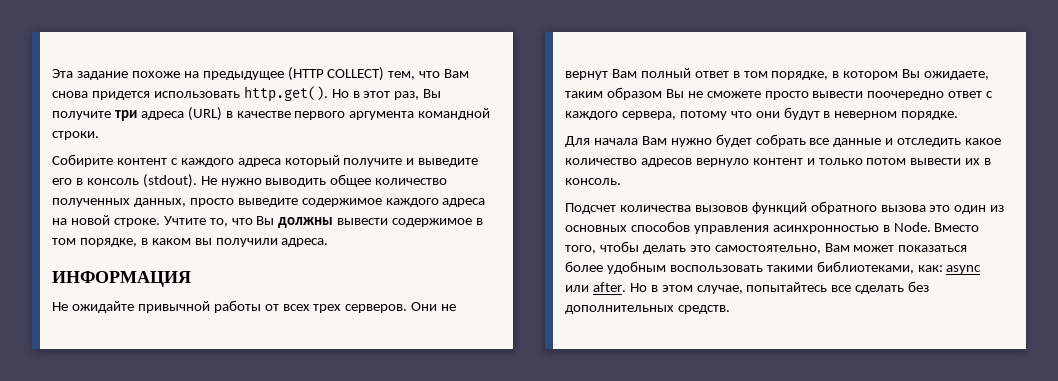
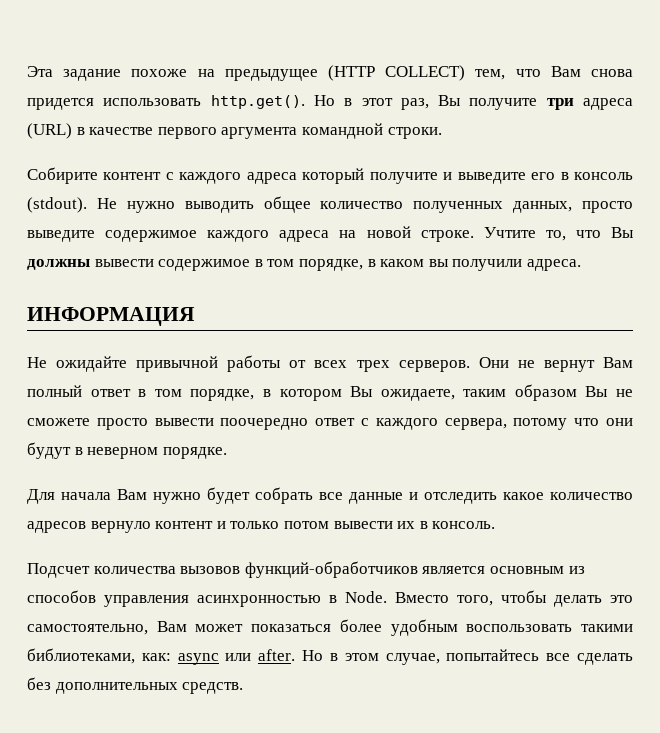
- Подсчет количества вызовов функций обратного вызова это один из основных способов управления асинхронностью в Node.
+ Подсчет количества вызовов функций-обработчиков является основным из способов управления асинхронностью в Node.

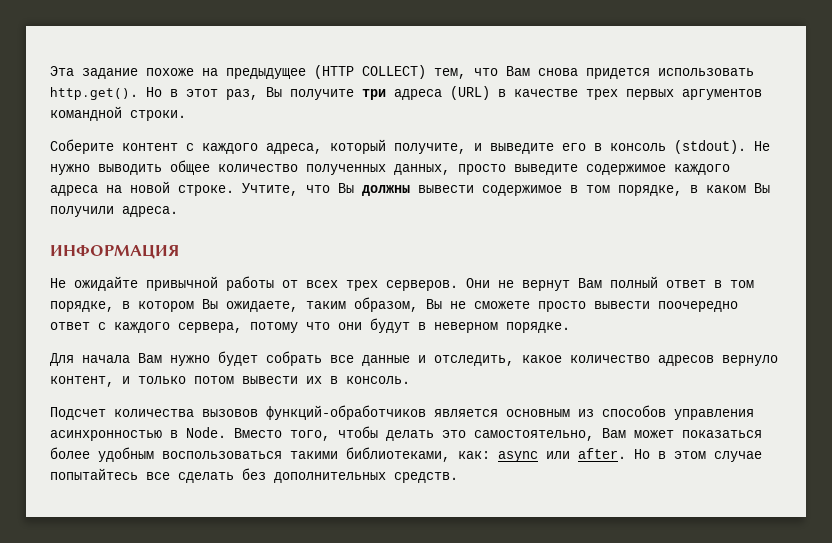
- Эта задание похоже на предыдущее (HTTP COLLECT) тем, что Вам снова придется использовать http.get(). Но в этот раз, Вы получите три адреса (URL) в качестве первого аргумента командной строки.
+ Эта задание похоже на предыдущее (HTTP COLLECT) тем, что Вам снова придется использовать http.get(). Но в этот раз, Вы получите три адреса (URL) в качестве трех первых аргументов командной строки.
- Собирите контент с каждого адреса который получите и выведите его в консоль (stdout).
+ Соберите контент с каждого адреса, который получите, и выведите его в консоль (stdout).
- Учтите то, что Вы должны вывести содержимое в том порядке, в каком вы получили адреса.
+ Учтите, что Вы должны вывести содержимое в том порядке, в каком Вы получили адреса.
- Они не вернут Вам полный ответ в том порядке, в котором Вы ожидаете, таким образом Вы не сможете просто вывести поочередно ответ с каждого сервера, потому что они будут в неверном порядке.
+ Они не вернут Вам полный ответ в том порядке, в котором Вы ожидаете, таким образом, Вы не сможете просто вывести поочередно ответ с каждого сервера, потому что они будут в неверном порядке.
- Для начала Вам нужно будет собрать все данные и отследить какое количество адресов вернуло контент и только потом вывести их в консоль.
+ Для начала Вам нужно будет собрать все данные и отследить, какое количество адресов вернуло контент, и только потом вывести их в консоль.
- Вместо того, чтобы делать это самостоятельно, Вам может показаться более удобным воспользовать такими библиотеками, как: async или after.
+ Вместо того, чтобы делать это самостоятельно, Вам может показаться более удобным воспользоваться такими библиотеками, как: async или after.
- Но в этом случае, попытайтесь все сделать без дополнительных средств.
+ Но в этом случае попытайтесь все сделать без дополнительных средств.

